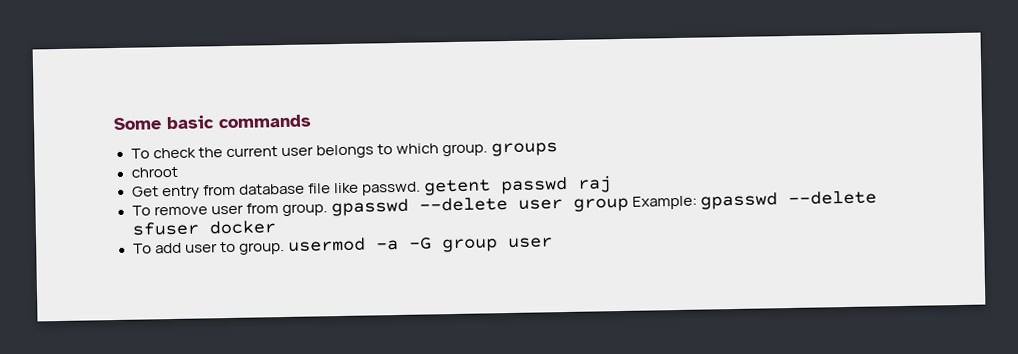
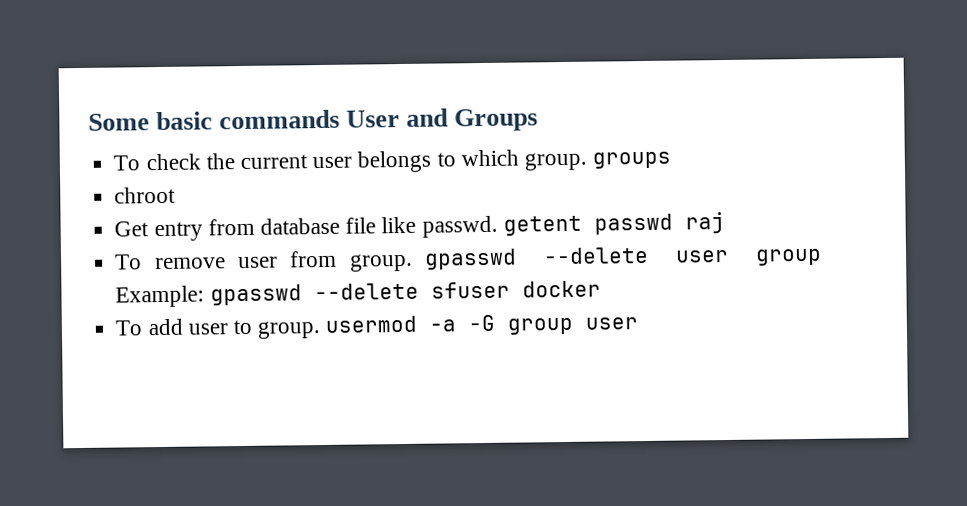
- Some basic commands
+ Some basic commands User and Groups

